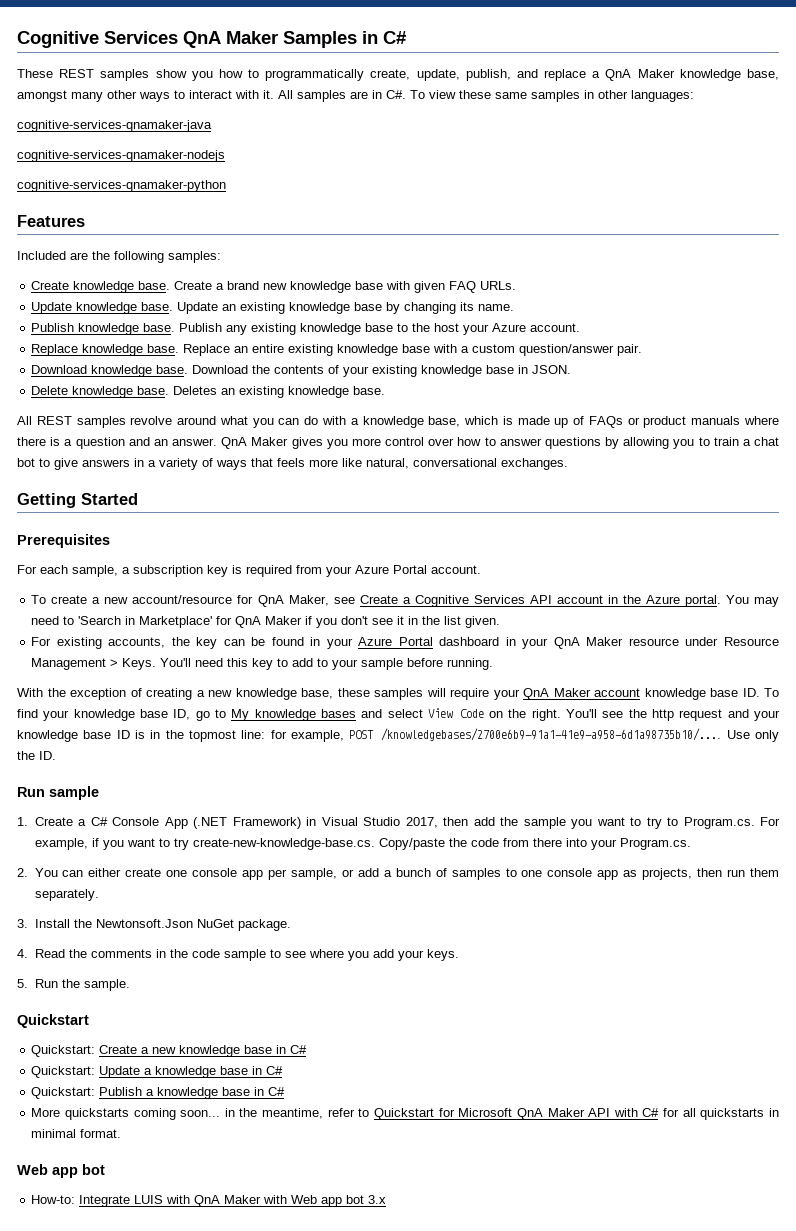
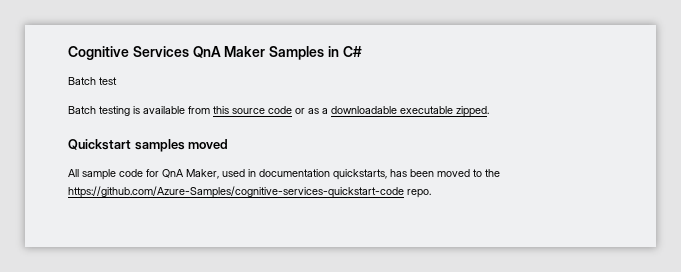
- These REST samples show you how to programmatically create, update, publish, and replace a QnA Maker knowledge base, amongst many other ways to interact with it. All samples are in C#. To view these same samples in other languages:
- cognitive-services-qnamaker-java
- cognitive-services-qnamaker-nodejs
- cognitive-services-qnamaker-python
- Features
- Included are the following samples:
- Create knowledge base. Create a brand new knowledge base with given FAQ URLs.
- Update knowledge base. Update an existing knowledge base by changing its name.
- Publish knowledge base. Publish any existing knowledge base to the host your Azure account.
- Replace knowledge base. Replace an entire existing knowledge base with a custom question/answer pair.
- Download knowledge base. Download the contents of your existing knowledge base in JSON.
- Delete knowledge base. Deletes an existing knowledge base.
- All REST samples revolve around what you can do with a knowledge base, which is made up of FAQs or product manuals where there is a question and an answer. QnA Maker gives you more control over how to answer questions by allowing you to train a chat bot to give answers in a variety of ways that feels more like natural, conversational exchanges.
- Getting Started
- Prerequisites
- For each sample, a subscription key is required from your Azure Portal account.
- To create a new account/resource for QnA Maker, see Create a Cognitive Services API account in the Azure portal. You may need to 'Search in Marketplace' for QnA Maker if you don't see it in the list given.
- For existing accounts, the key can be found in your Azure Portal dashboard in your QnA Maker resource under Resource Management > Keys. You'll need this key to add to your sample before running.
- With the exception of creating a new knowledge base, these samples will require your QnA Maker account knowledge base ID. To find your knowledge base ID, go to My knowledge bases and select View Code on the right. You'll see the http request and your knowledge base ID is in the topmost line: for example, POST /knowledgebases/2700e6b9-91a1-41e9-a958-6d1a98735b10/.... Use only the ID.
- Run sample
- 1. Create a C# Console App (.NET Framework) in Visual Studio 2017, then add the sample you want to try to Program.cs. For example, if you want to try create-new-knowledge-base.cs. Copy/paste the code from there into your Program.cs.
- 2. You can either create one console app per sample, or add a bunch of samples to one console app as projects, then run them separately.
- 3. Install the Newtonsoft.Json NuGet package.
- 4. Read the comments in the code sample to see where you add your keys.
- 5. Run the sample.
- Quickstart
- Quickstart: Create a new knowledge base in C#
- Quickstart: Update a knowledge base in C#
- Quickstart: Publish a knowledge base in C#
- More quickstarts coming soon... in the meantime, refer to Quickstart for Microsoft QnA Maker API with C# for all quickstarts in minimal format.
- Web app bot
- How-to: Integrate LUIS with QnA Maker with Web app bot 3.x
+ Batch test
+ Batch testing is available from this source code or as a downloadable executable zipped.
+ Quickstart samples moved
+ All sample code for QnA Maker, used in documentation quickstarts, has been moved to the https://github.com/Azure-Samples/cognitive-services-quickstart-code repo.

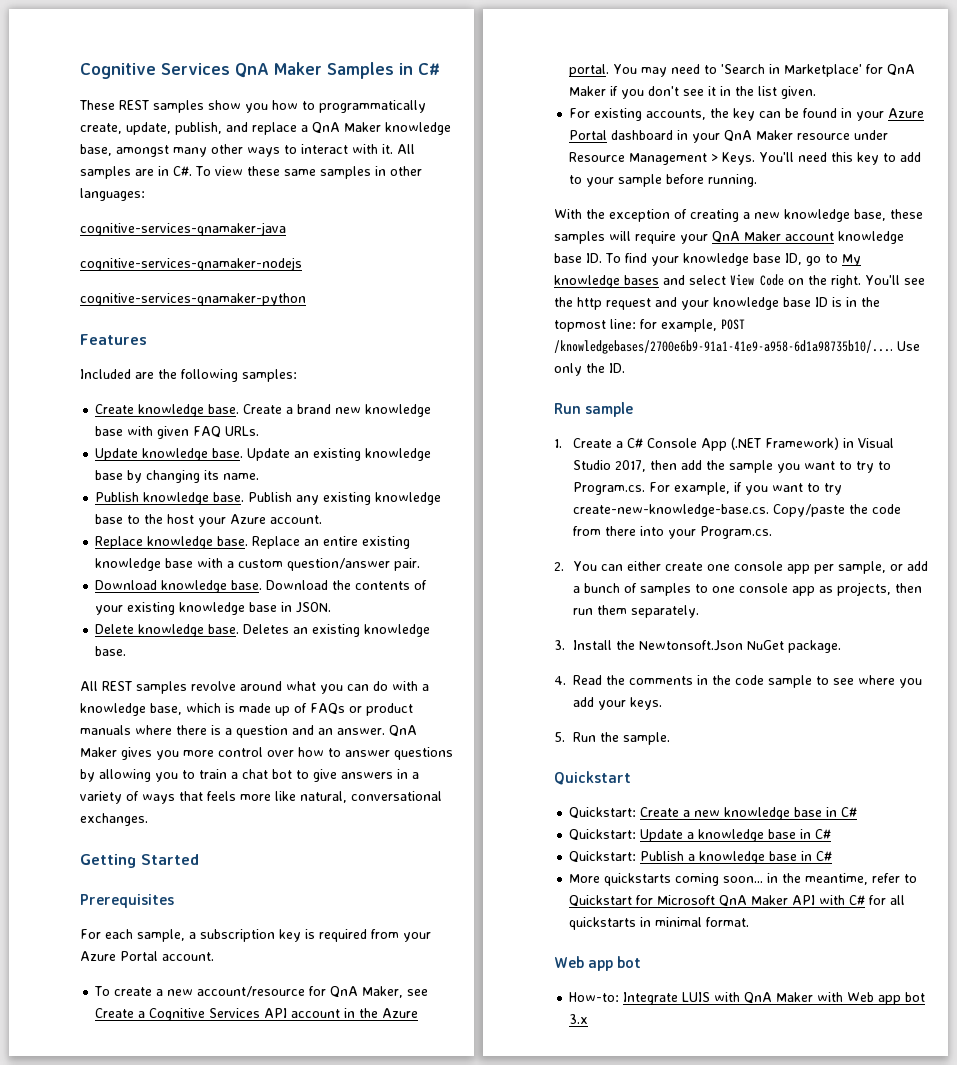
- Batch test
- Batch testing is available from this source code or as a downloadable executable zipped.
- Quickstart samples moved
- All sample code for QnA Maker, used in documentation quickstarts, has been moved to the https://github.com/Azure-Samples/cognitive-services-quickstart-code repo.
+ These REST samples show you how to programmatically create, update, publish, and replace a QnA Maker knowledge base, amongst many other ways to interact with it. All samples are in C#. To view these same samples in other languages:
+ cognitive-services-qnamaker-java
+ cognitive-services-qnamaker-nodejs
+ cognitive-services-qnamaker-python
+ Features
+ Included are the following samples:
+ Create knowledge base. Create a brand new knowledge base with given FAQ URLs.
+ Update knowledge base. Update an existing knowledge base by changing its name.
+ Publish knowledge base. Publish any existing knowledge base to the host your Azure account.
+ Replace knowledge base. Replace an entire existing knowledge base with a custom question/answer pair.
+ Download knowledge base. Download the contents of your existing knowledge base in JSON.
+ Delete knowledge base. Deletes an existing knowledge base.
+ All REST samples revolve around what you can do with a knowledge base, which is made up of FAQs or product manuals where there is a question and an answer. QnA Maker gives you more control over how to answer questions by allowing you to train a chat bot to give answers in a variety of ways that feels more like natural, conversational exchanges.
+ Getting Started
+ Prerequisites
+ For each sample, a subscription key is required from your Azure Portal account.
+ To create a new account/resource for QnA Maker, see Create a Cognitive Services API account in the Azure portal. You may need to 'Search in Marketplace' for QnA Maker if you don't see it in the list given.
+ For existing accounts, the key can be found in your Azure Portal dashboard in your QnA Maker resource under Resource Management > Keys. You'll need this key to add to your sample before running.
+ With the exception of creating a new knowledge base, these samples will require your QnA Maker account knowledge base ID. To find your knowledge base ID, go to My knowledge bases and select View Code on the right. You'll see the http request and your knowledge base ID is in the topmost line: for example, POST /knowledgebases/2700e6b9-91a1-41e9-a958-6d1a98735b10/.... Use only the ID.
+ Run sample
+ 1. Create a C# Console App (.NET Framework) in Visual Studio 2017, then add the sample you want to try to Program.cs. For example, if you want to try create-new-knowledge-base.cs. Copy/paste the code from there into your Program.cs.
+ 2. You can either create one console app per sample, or add a bunch of samples to one console app as projects, then run them separately.
+ 3. Install the Newtonsoft.Json NuGet package.
+ 4. Read the comments in the code sample to see where you add your keys.
+ 5. Run the sample.
+ Quickstart
+ Quickstart: Create a new knowledge base in C#
+ Quickstart: Update a knowledge base in C#
+ Quickstart: Publish a knowledge base in C#
+ More quickstarts coming soon... in the meantime, refer to Quickstart for Microsoft QnA Maker API with C# for all quickstarts in minimal format.
+ Web app bot
+ How-to: Integrate LUIS with QnA Maker with Web app bot 3.x

